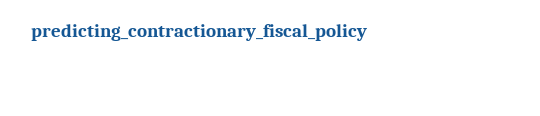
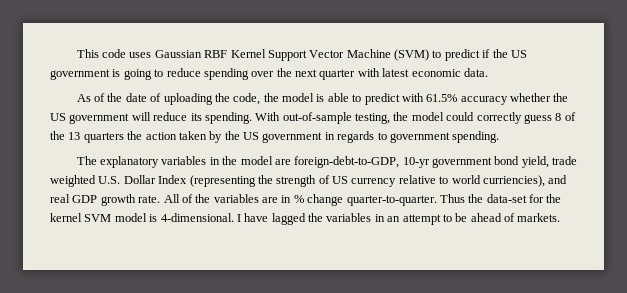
- predicting_contractionary_fiscal_policy
+ This code uses Gaussian RBF Kernel Support Vector Machine (SVM) to predict if the US government is going to reduce spending over the next quarter with latest economic data.
+ As of the date of uploading the code, the model is able to predict with 61.5% accuracy whether the US government will reduce its spending. With out-of-sample testing, the model could correctly guess 8 of the 13 quarters the action taken by the US government in regards to government spending.
+ The explanatory variables in the model are foreign-debt-to-GDP, 10-yr government bond yield, trade weighted U.S. Dollar Index (representing the strength of US currency relative to world curriencies), and real GDP growth rate. All of the variables are in % change quarter-to-quarter. Thus the data-set for the kernel SVM model is 4-dimensional. I have lagged the variables in an attempt to be ahead of markets.

